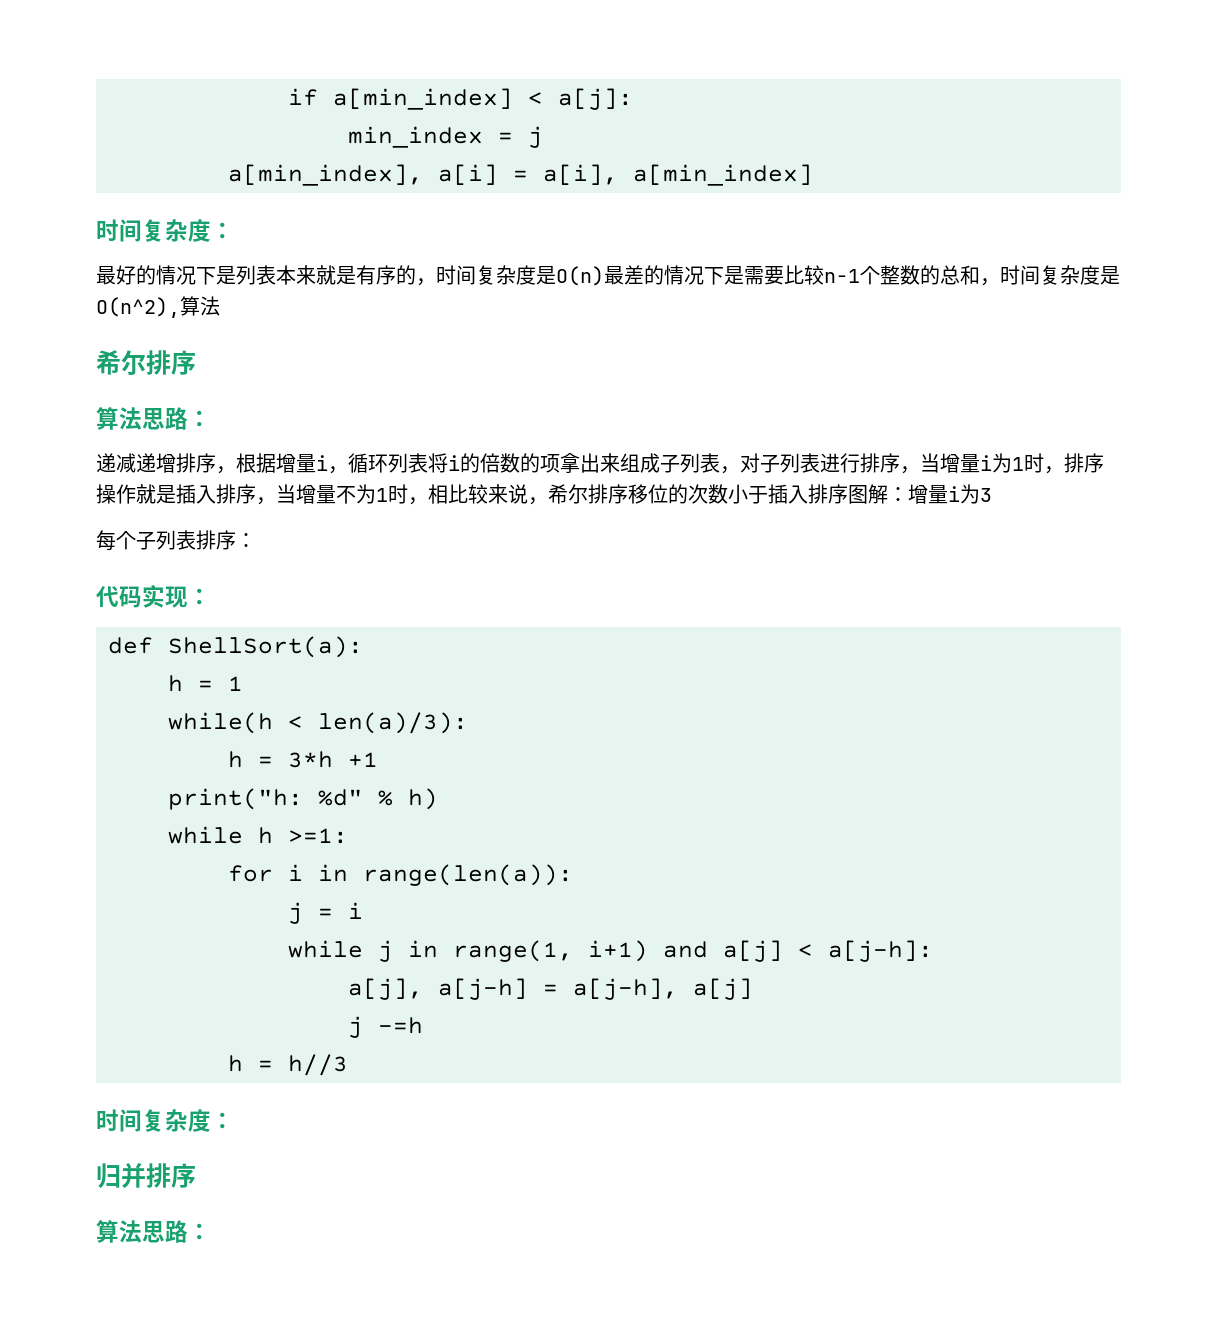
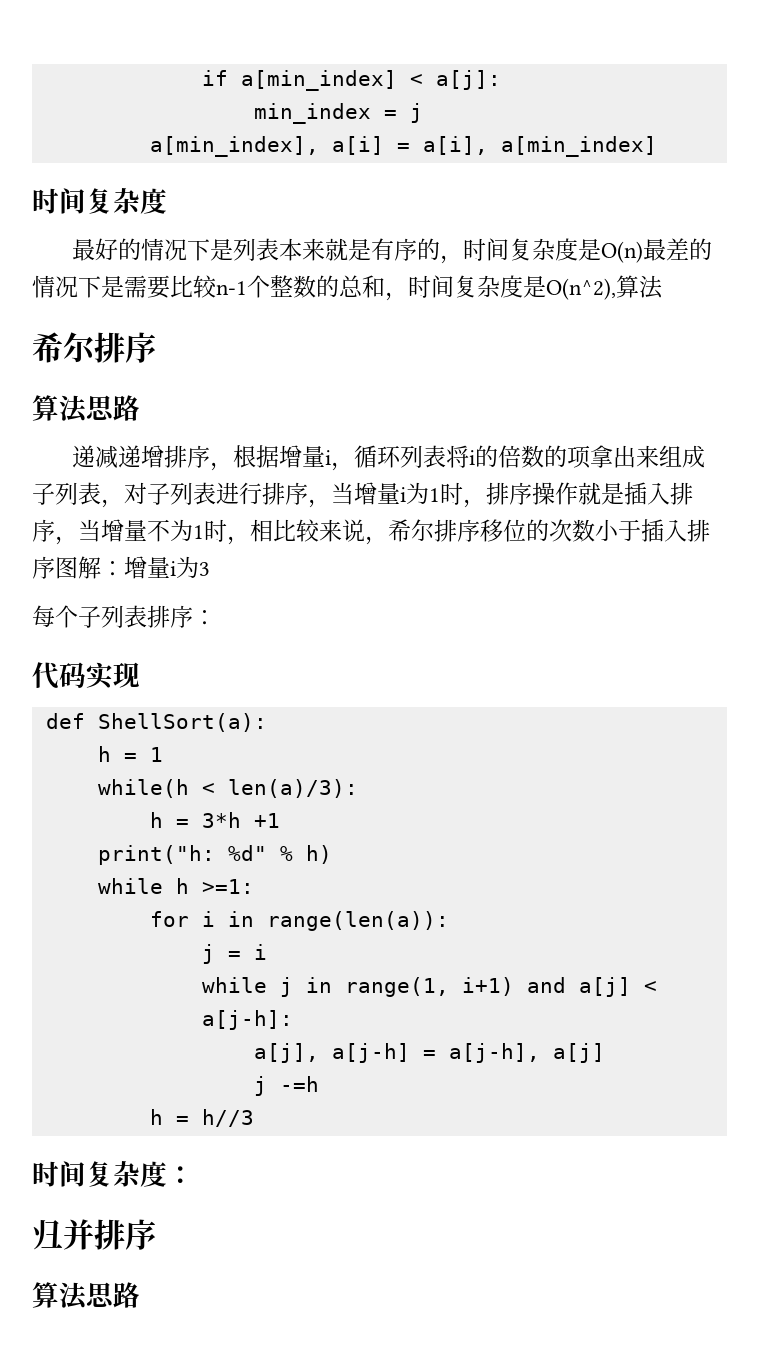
  a[min_index], a[i] = a[i], a[min_index]
- 时间复杂度：
+ 时间复杂度
  最好的情况下是列表本来就是有序的，时间复杂度是O(n)最差的情况下是需要比较n-1个整数的总和，时间复杂度是O(n^2),算法
  希尔排序
- 算法思路：
+ 算法思路
- 代码实现：
+ 代码实现
  归并排序
- 算法思路：
+ 算法思路

